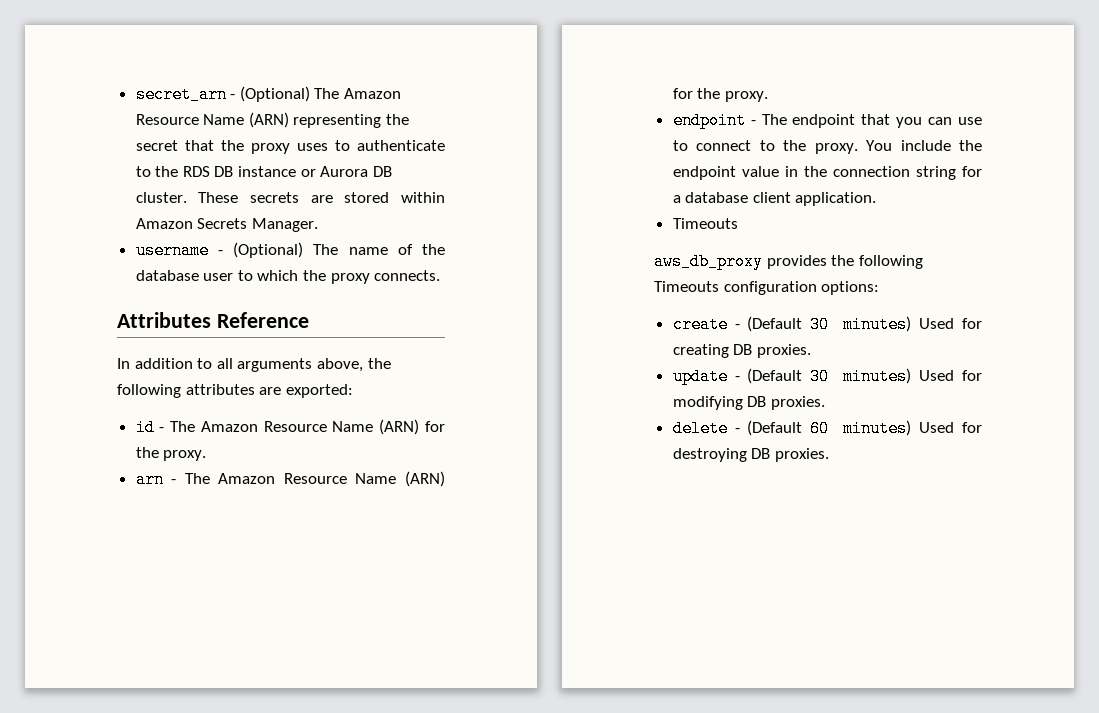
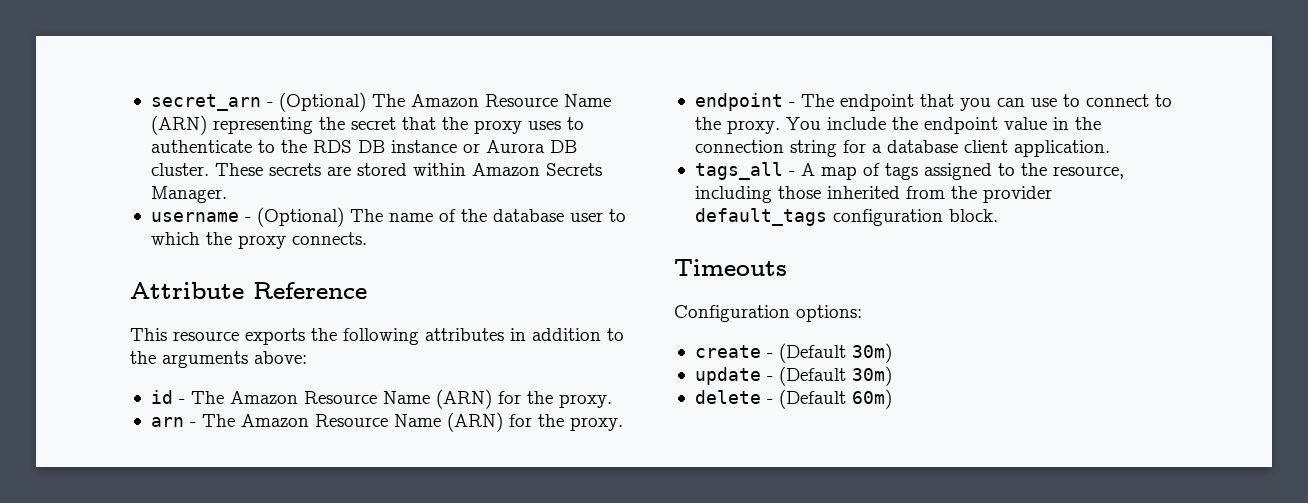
- Attributes Reference
+ Attribute Reference
- In addition to all arguments above, the following attributes are exported:
+ This resource exports the following attributes in addition to the arguments above:
  You include the endpoint value in the connection string for a database client application.
+ tags_all - A map of tags assigned to the resource, including those inherited from the provider default_tags configuration block.
  Timeouts
- aws_db_proxy provides the following Timeouts configuration options:
- create - (Default 30 minutes) Used for creating DB proxies.
- update - (Default 30 minutes) Used for modifying DB proxies.
- delete - (Default 60 minutes) Used for destroying DB proxies.
+ Configuration options:
+ create - (Default 30m)
+ update - (Default 30m)
+ delete - (Default 60m)

